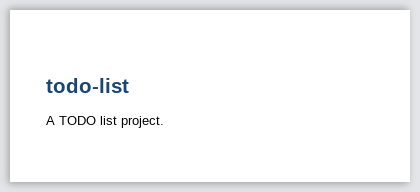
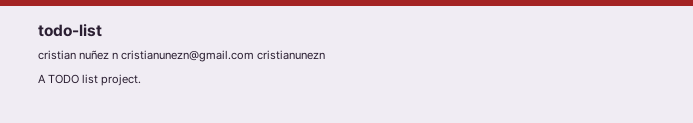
+ cristian nuñez n cristianunezn@gmail.com cristianunezn

